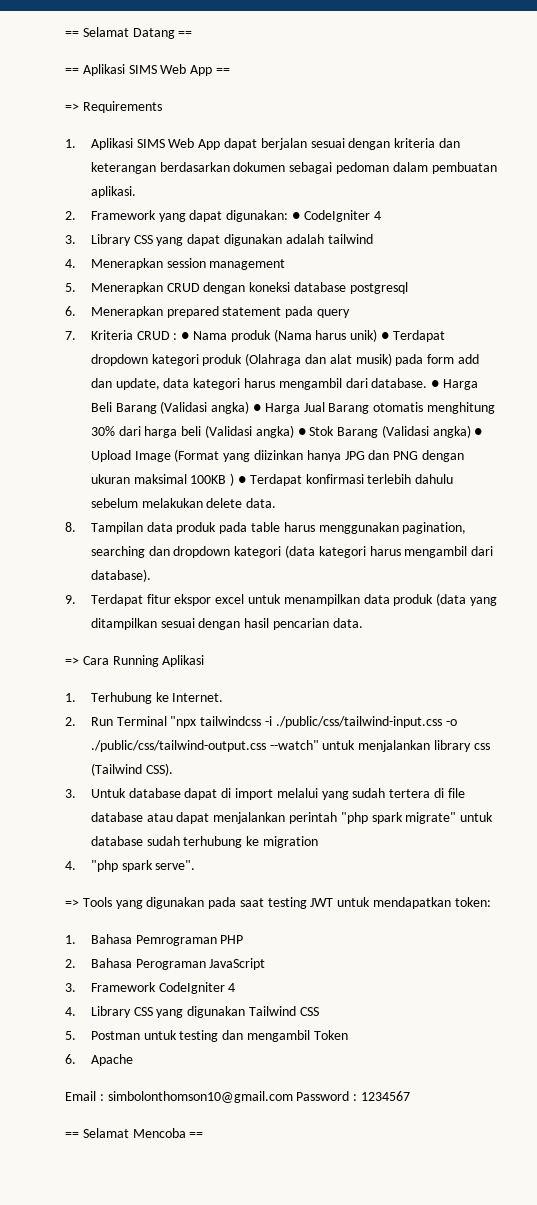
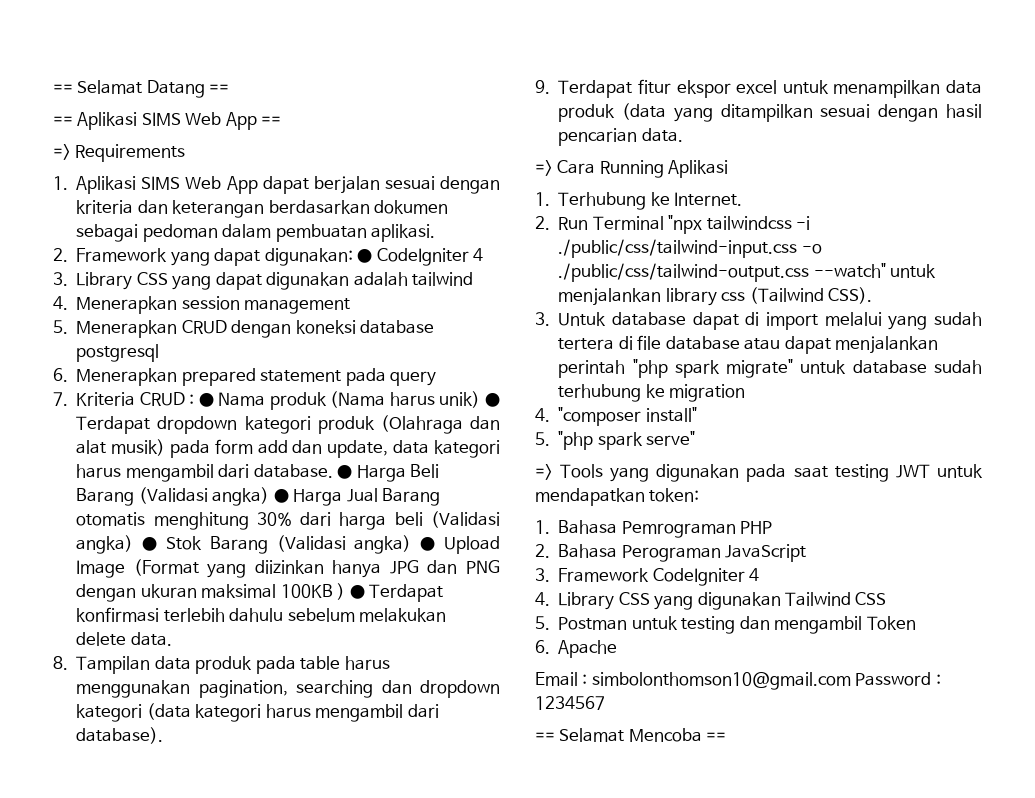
- 4. "php spark serve".
+ 4. "composer install"
+ 5. "php spark serve"

